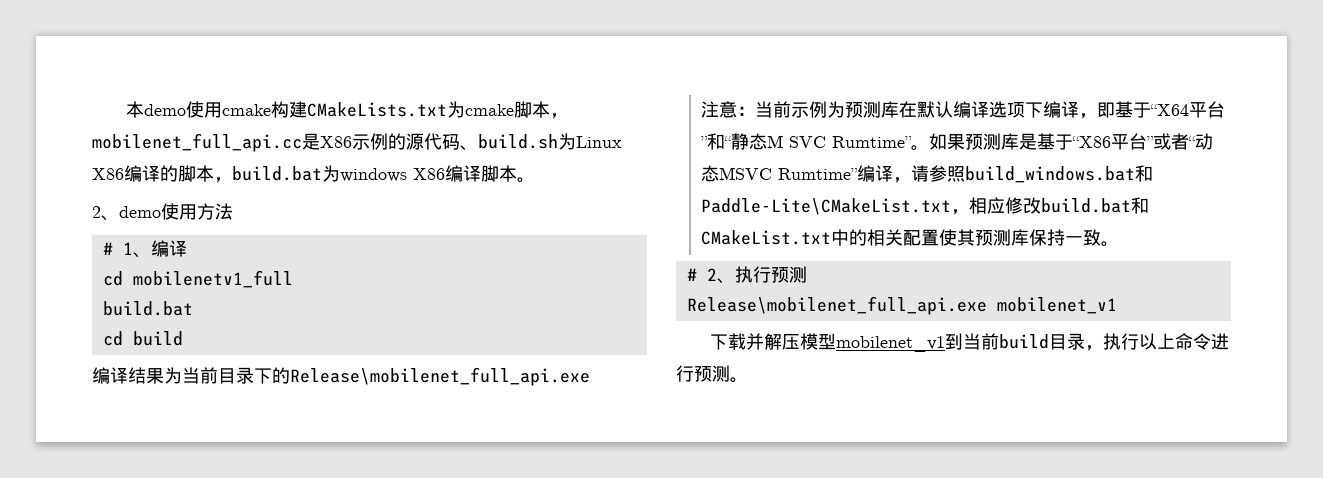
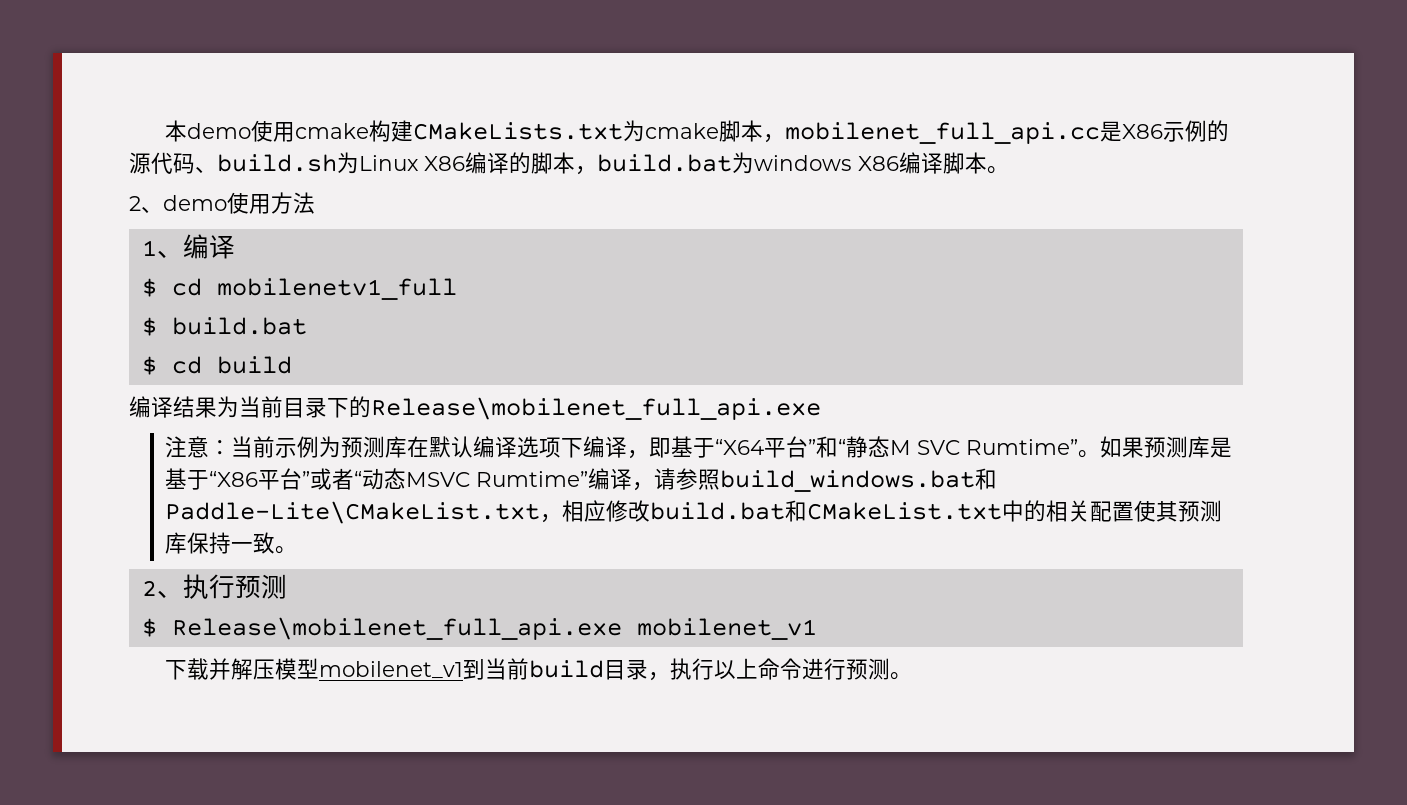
- # 1、编译
+ 1、编译
- cd mobilenetv1_full
- build.bat
+ $ cd mobilenetv1_full
+ $ build.bat
- cd build
+ $ cd build
- # 2、执行预测
+ 2、执行预测
- Release\mobilenet_full_api.exe mobilenet_v1
+ $ Release\mobilenet_full_api.exe mobilenet_v1

